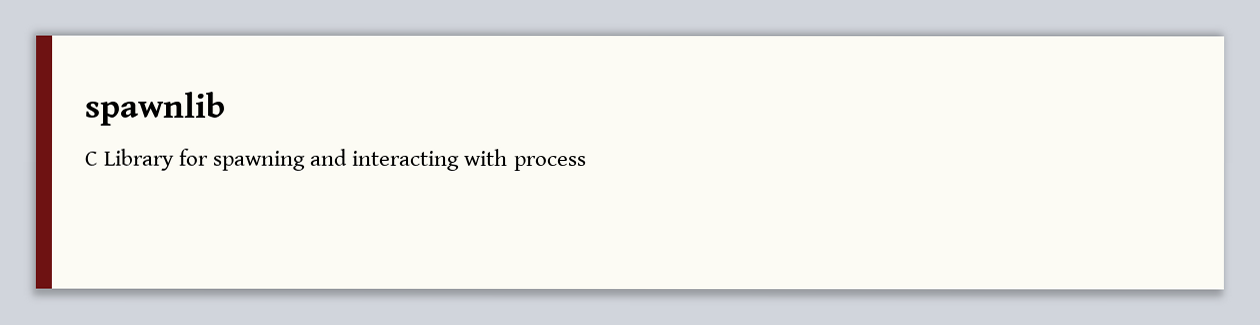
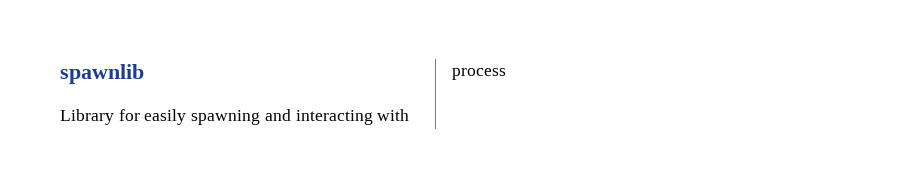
- C Library for spawning and interacting with process
+ Library for easily spawning and interacting with process

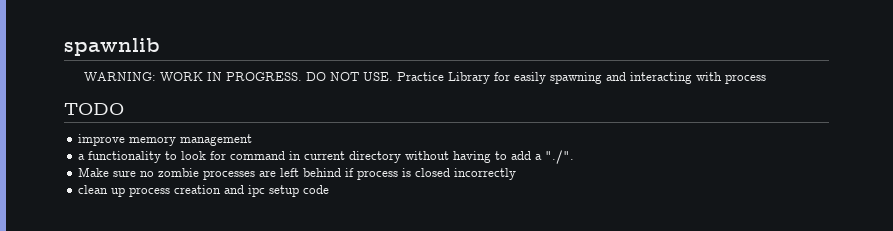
- Library for easily spawning and interacting with process
+ WARNING: WORK IN PROGRESS. DO NOT USE. Practice Library for easily spawning and interacting with process
+ TODO
+ improve memory management
+ a functionality to look for command in current directory without having to add a "./".
+ Make sure no zombie processes are left behind if process is closed incorrectly
+ clean up process creation and ipc setup code

